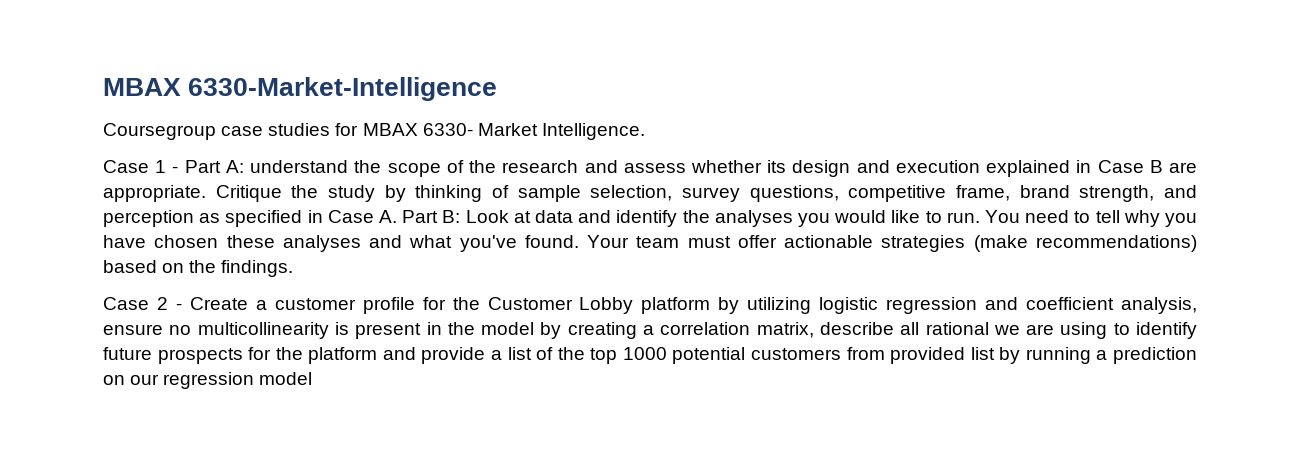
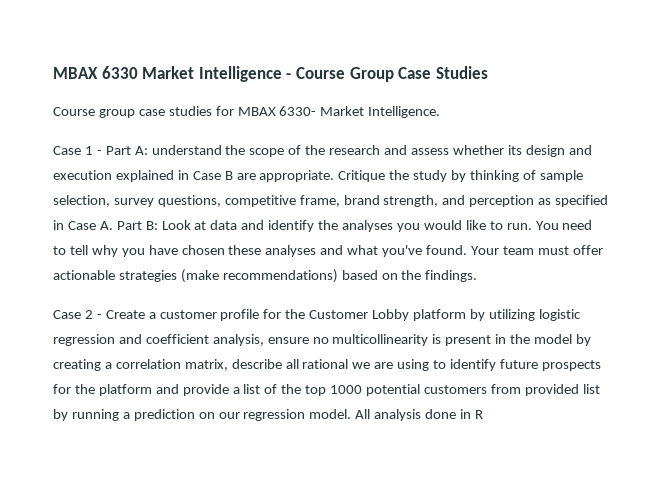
- MBAX 6330-Market-Intelligence
- Coursegroup case studies for MBAX 6330- Market Intelligence.
+ MBAX 6330 Market Intelligence - Course Group Case Studies
+ Course group case studies for MBAX 6330- Market Intelligence.
- Case 2 - Create a customer profile for the Customer Lobby platform by utilizing logistic regression and coefficient analysis, ensure no multicollinearity is present in the model by creating a correlation matrix, describe all rational we are using to identify future prospects for the platform and provide a list of the top 1000 potential customers from provided list by running a prediction on our regression model
+ Case 2 - Create a customer profile for the Customer Lobby platform by utilizing logistic regression and coefficient analysis, ensure no multicollinearity is present in the model by creating a correlation matrix, describe all rational we are using to identify future prospects for the platform and provide a list of the top 1000 potential customers from provided list by running a prediction on our regression model. All analysis done in R

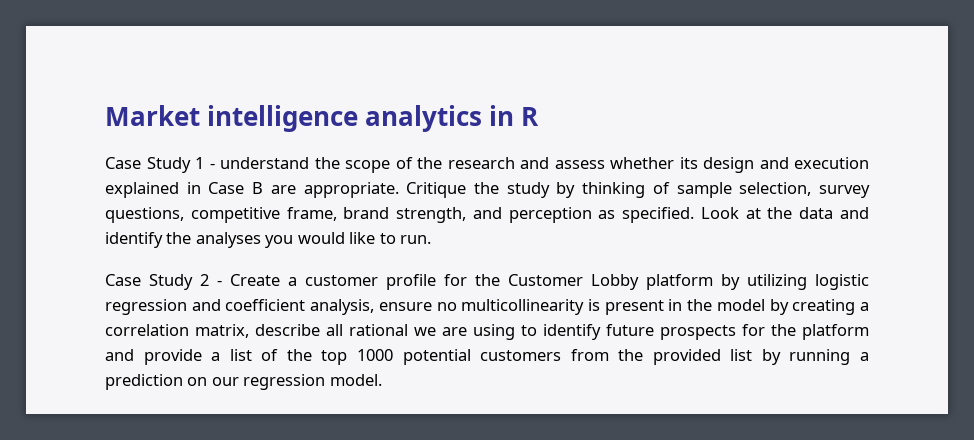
- MBAX 6330 Market Intelligence - Course Group Case Studies
- Course group case studies for MBAX 6330- Market Intelligence.
- Case 1 - Part A: understand the scope of the research and assess whether its design and execution explained in Case B are appropriate.
+ Market intelligence analytics in R
+ Case Study 1 - understand the scope of the research and assess whether its design and execution explained in Case B are appropriate.
- Critique the study by thinking of sample selection, survey questions, competitive frame, brand strength, and perception as specified in Case A. Part B:
+ Critique the study by thinking of sample selection, survey questions, competitive frame, brand strength, and perception as specified.
- Look at data and identify the analyses you would like to run. You need to tell why you have chosen these analyses and what you've found. Your team must offer actionable strategies (make recommendations) based on the findings.
- Case 2 - Create a customer profile for the Customer Lobby platform by utilizing logistic regression and coefficient analysis, ensure no multicollinearity is present in the model by creating a correlation matrix, describe all rational we are using to identify future prospects for the platform and provide a list of the top 1000 potential customers from provided list by running a prediction on our regression model. All analysis done in R
+ Look at the data and identify the analyses you would like to run.
+ Case Study 2 - Create a customer profile for the Customer Lobby platform by utilizing logistic regression and coefficient analysis, ensure no multicollinearity is present in the model by creating a correlation matrix, describe all rational we are using to identify future prospects for the platform and provide a list of the top 1000 potential customers from the provided list by running a prediction on our regression model.

